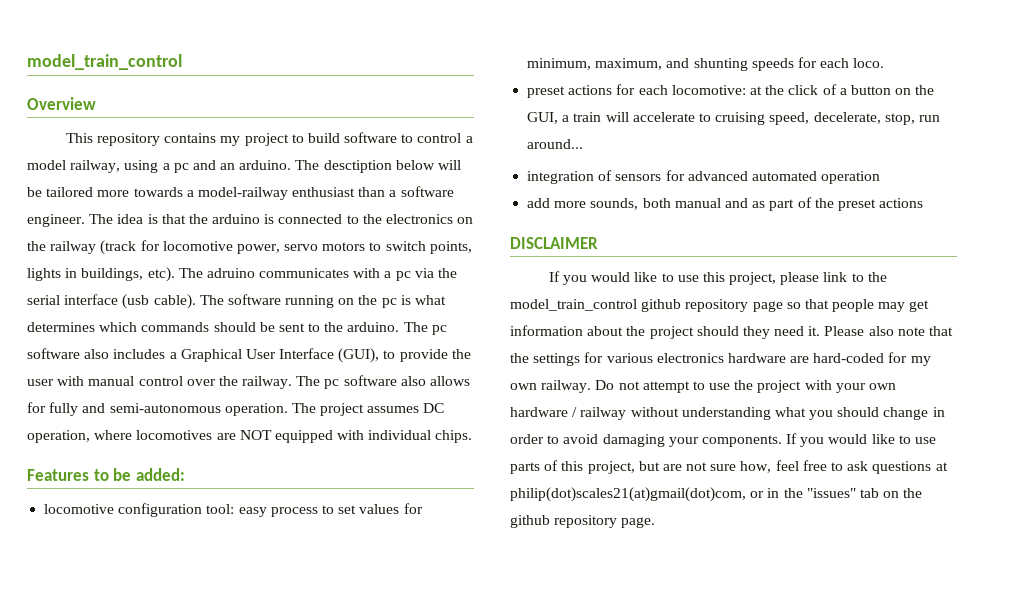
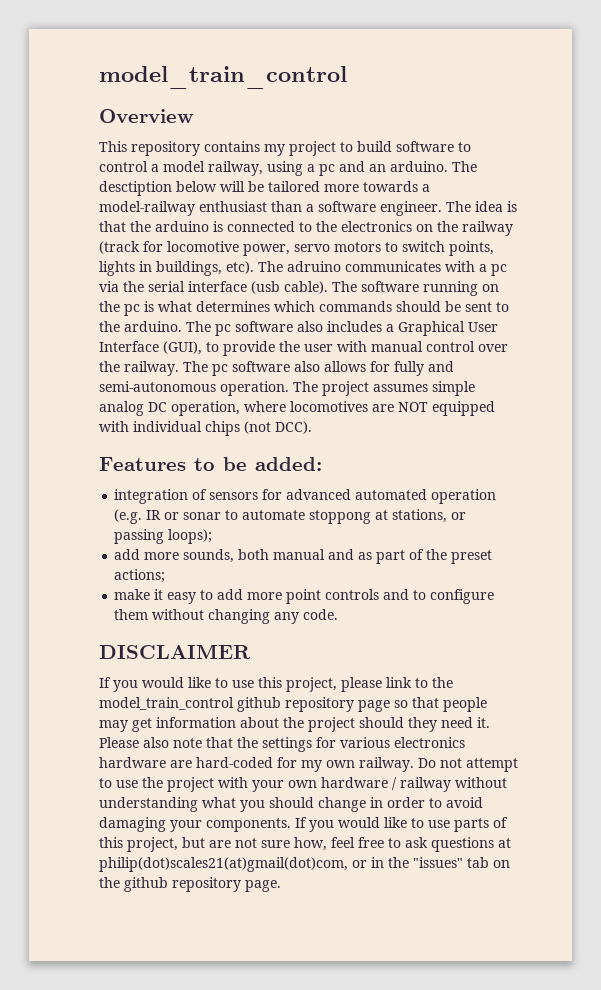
- The project assumes DC operation, where locomotives are NOT equipped with individual chips.
+ The project assumes simple analog DC operation, where locomotives are NOT equipped with individual chips (not DCC).
- locomotive configuration tool: easy process to set values for minimum, maximum, and shunting speeds for each loco.
- preset actions for each locomotive: at the click of a button on the GUI, a train will accelerate to cruising speed, decelerate, stop, run around...
- integration of sensors for advanced automated operation
+ integration of sensors for advanced automated operation (e.g. IR or sonar to automate stoppong at stations, or passing loops);
- add more sounds, both manual and as part of the preset actions
+ add more sounds, both manual and as part of the preset actions;
+ make it easy to add more point controls and to configure them without changing any code.

